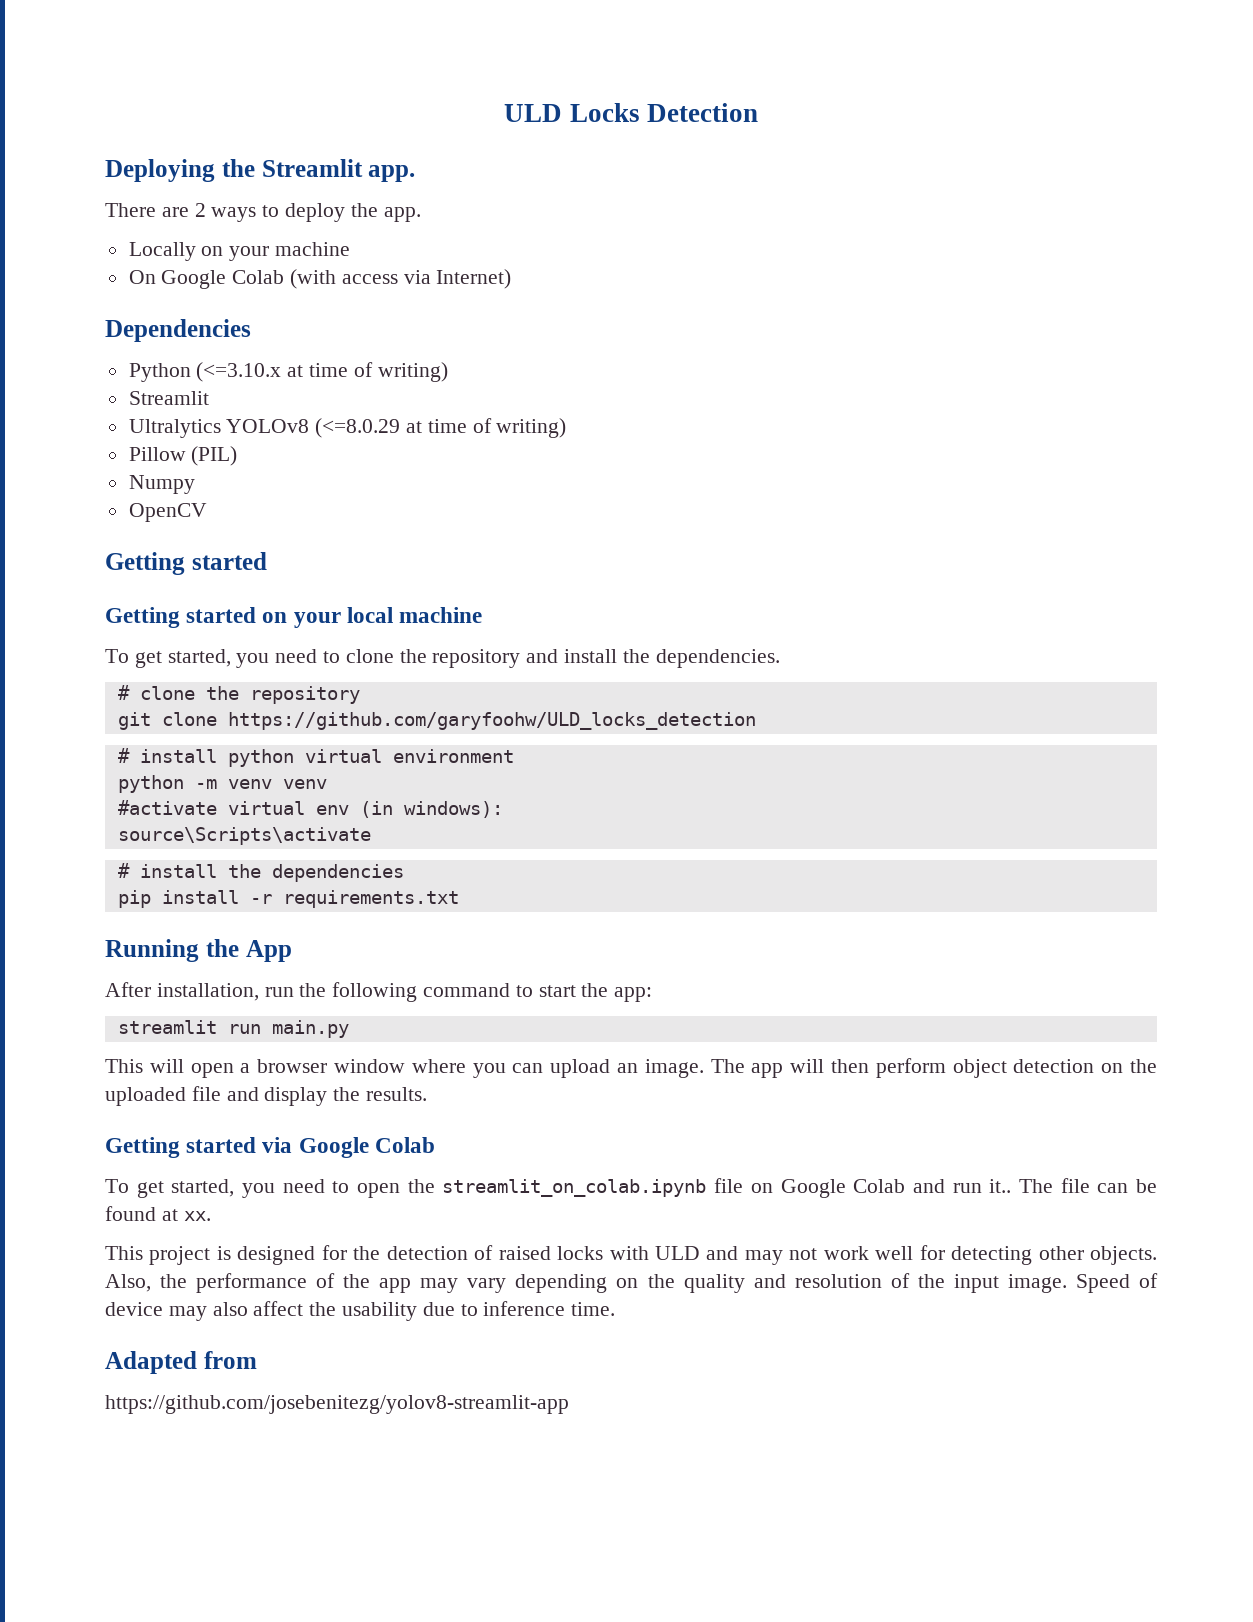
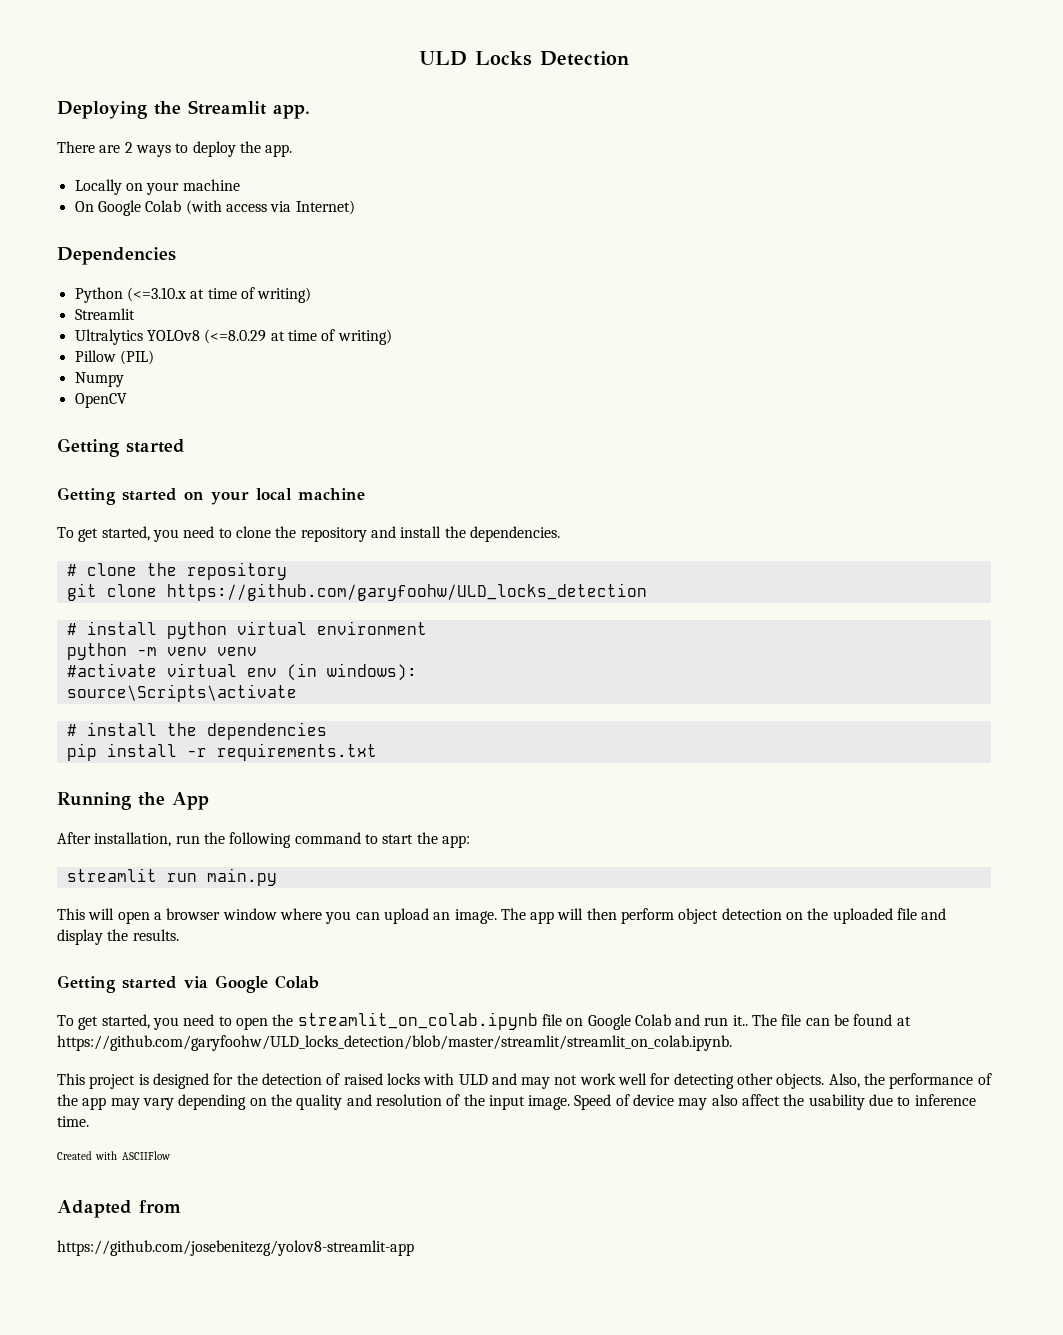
- The file can be found at xx.
+ The file can be found at https://github.com/garyfoohw/ULD_locks_detection/blob/master/streamlit/streamlit_on_colab.ipynb.
+ Created with ASCIIFlow

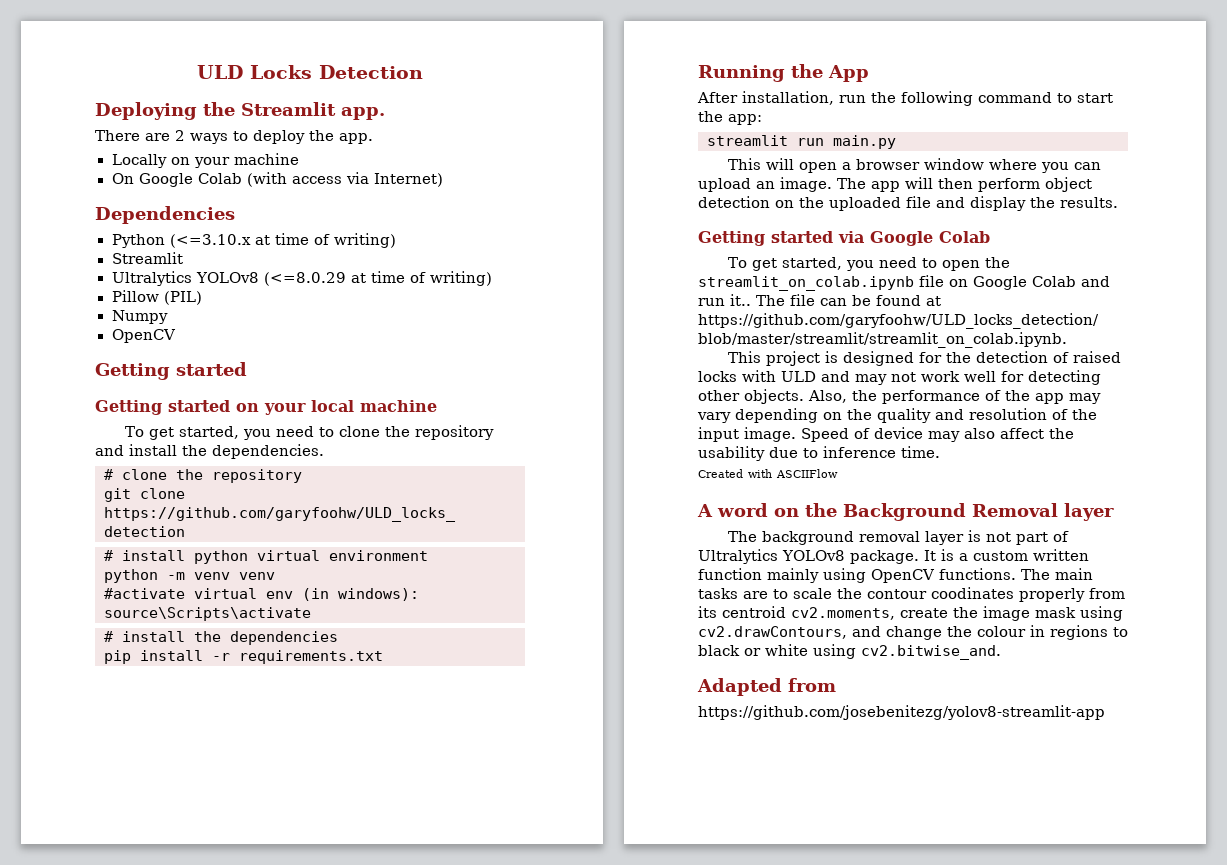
+ A word on the Background Removal layer
+ The background removal layer is not part of Ultralytics YOLOv8 package. It is a custom written function mainly using OpenCV functions. The main tasks are to scale the contour coodinates properly from its centroid cv2.moments, create the image mask using cv2.drawContours, and change the colour in regions to black or white using cv2.bitwise_and.

